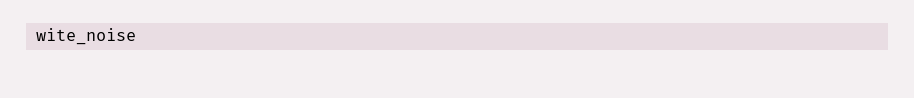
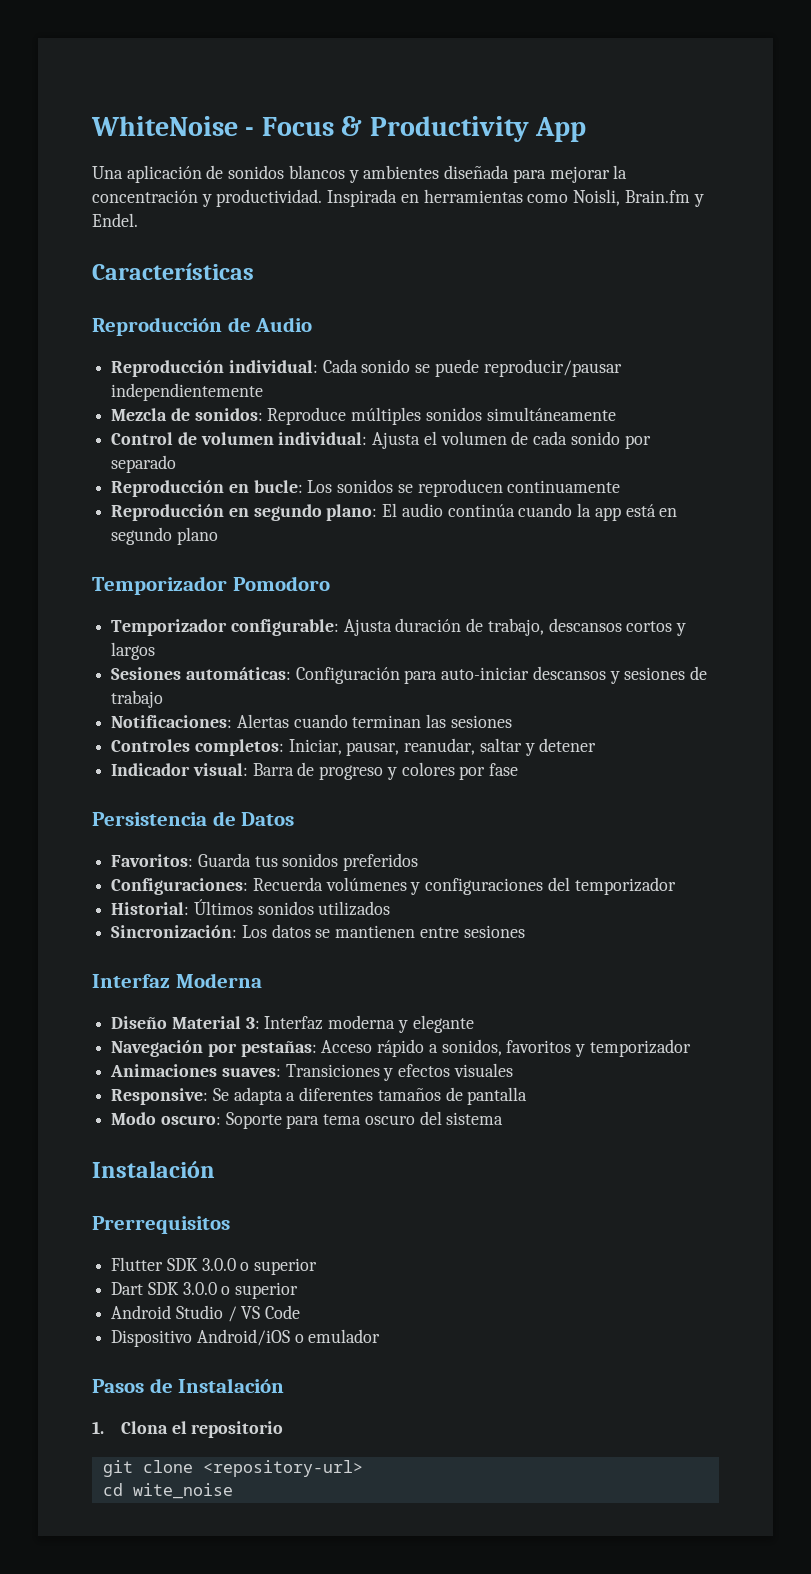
- wite_noise
+ WhiteNoise - Focus & Productivity App
+ Una aplicación de sonidos blancos y ambientes diseñada para mejorar la concentración y productividad. Inspirada en herramientas como Noisli, Brain.fm y Endel.
+ Características
+ Reproducción de Audio
+ Reproducción individual: Cada sonido se puede reproducir/pausar independientemente
+ Mezcla de sonidos: Reproduce múltiples sonidos simultáneamente
+ Control de volumen individual: Ajusta el volumen de cada sonido por separado
+ Reproducción en bucle: Los sonidos se reproducen continuamente
+ Reproducción en segundo plano: El audio continúa cuando la app está en segundo plano
+ Temporizador Pomodoro
+ Temporizador configurable: Ajusta duración de trabajo, descansos cortos y largos
+ Sesiones automáticas: Configuración para auto-iniciar descansos y sesiones de trabajo
+ Notificaciones: Alertas cuando terminan las sesiones
+ Controles completos: Iniciar, pausar, reanudar, saltar y detener
+ Indicador visual: Barra de progreso y colores por fase
+ Persistencia de Datos
+ Favoritos: Guarda tus sonidos preferidos
+ Configuraciones: Recuerda volúmenes y configuraciones del temporizador
+ Historial: Últimos sonidos utilizados
+ Sincronización: Los datos se mantienen entre sesiones
+ Interfaz Moderna
+ Diseño Material 3: Interfaz moderna y elegante
+ Navegación por pestañas: Acceso rápido a sonidos, favoritos y temporizador
+ Animaciones suaves: Transiciones y efectos visuales
+ Responsive: Se adapta a diferentes tamaños de pantalla
+ Modo oscuro: Soporte para tema oscuro del sistema
+ Instalación
+ Prerrequisitos
+ Flutter SDK 3.0.0 o superior
+ Dart SDK 3.0.0 o superior
+ Android Studio / VS Code
+ Dispositivo Android/iOS o emulador
+ Pasos de Instalación
+ 1. Clona el repositorio
+ git clone <repository-url>
+ cd wite_noise

